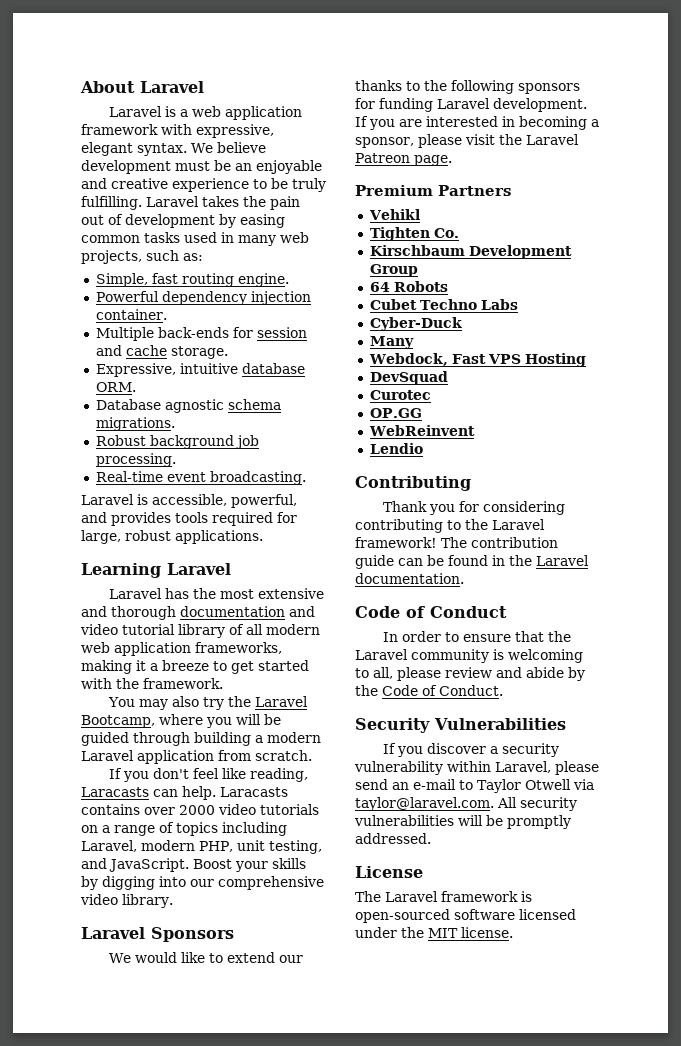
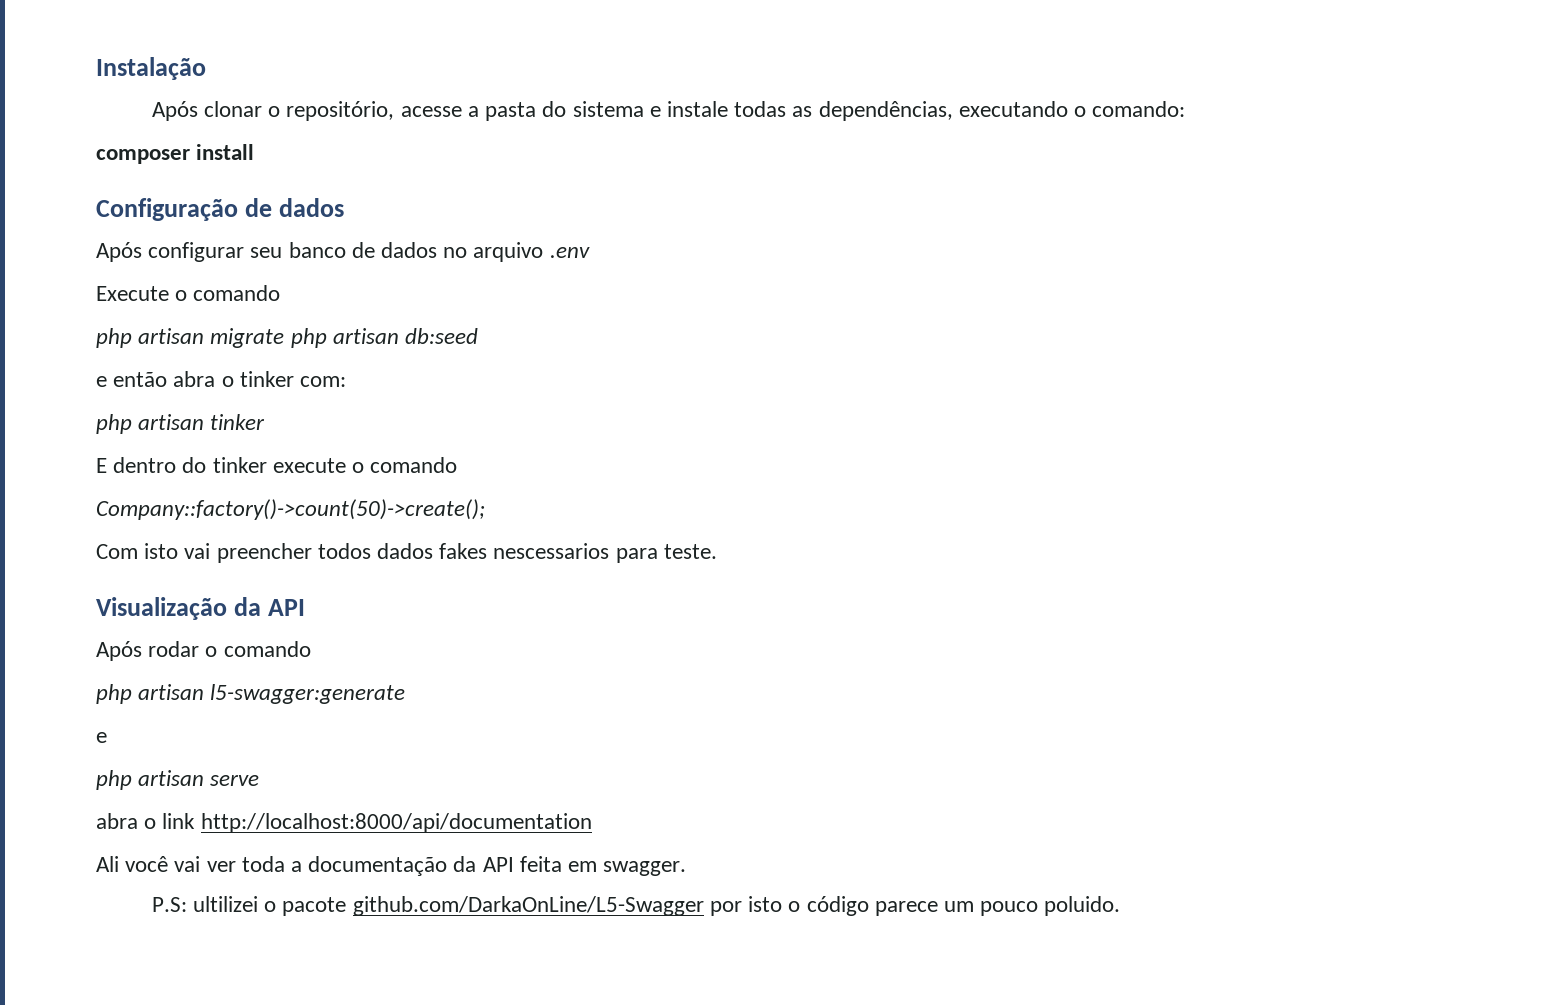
- About Laravel
- Laravel is a web application framework with expressive, elegant syntax. We believe development must be an enjoyable and creative experience to be truly fulfilling. Laravel takes the pain out of development by easing common tasks used in many web projects, such as:
- Simple, fast routing engine.
- Powerful dependency injection container.
- Multiple back-ends for session and cache storage.
- Expressive, intuitive database ORM.
- Database agnostic schema migrations.
- Robust background job processing.
- Real-time event broadcasting.
- Laravel is accessible, powerful, and provides tools required for large, robust applications.
- Learning Laravel
- Laravel has the most extensive and thorough documentation and video tutorial library of all modern web application frameworks, making it a breeze to get started with the framework.
- You may also try the Laravel Bootcamp, where you will be guided through building a modern Laravel application from scratch.
- If you don't feel like reading, Laracasts can help. Laracasts contains over 2000 video tutorials on a range of topics including Laravel, modern PHP, unit testing, and JavaScript. Boost your skills by digging into our comprehensive video library.
- Laravel Sponsors
- We would like to extend our thanks to the following sponsors for funding Laravel development. If you are interested in becoming a sponsor, please visit the Laravel Patreon page.
- Premium Partners
- Vehikl
- Tighten Co.
- Kirschbaum Development Group
- 64 Robots
- Cubet Techno Labs
- Cyber-Duck
- Many
- Webdock, Fast VPS Hosting
- DevSquad
- Curotec
- OP.GG
- WebReinvent
- Lendio
- Contributing
- Thank you for considering contributing to the Laravel framework! The contribution guide can be found in the Laravel documentation.
- Code of Conduct
- In order to ensure that the Laravel community is welcoming to all, please review and abide by the Code of Conduct.
- Security Vulnerabilities
- If you discover a security vulnerability within Laravel, please send an e-mail to Taylor Otwell via taylor@laravel.com. All security vulnerabilities will be promptly addressed.
- License
- The Laravel framework is open-sourced software licensed under the MIT license.
+ Instalação
+ Após clonar o repositório, acesse a pasta do sistema e instale todas as dependências, executando o comando:
+ composer install
+ Configuração de dados
+ Após configurar seu banco de dados no arquivo .env
+ Execute o comando
+ php artisan migrate php artisan db:seed
+ e então abra o tinker com:
+ php artisan tinker
+ E dentro do tinker execute o comando
+ Company::factory()->count(50)->create();
+ Com isto vai preencher todos dados fakes nescessarios para teste.
+ Visualização da API
+ Após rodar o comando
+ php artisan l5-swagger:generate
+ e
+ php artisan serve
+ abra o link http://localhost:8000/api/documentation
+ Ali você vai ver toda a documentação da API feita em swagger.
+ P.S: ultilizei o pacote github.com/DarkaOnLine/L5-Swagger por isto o código parece um pouco poluido.

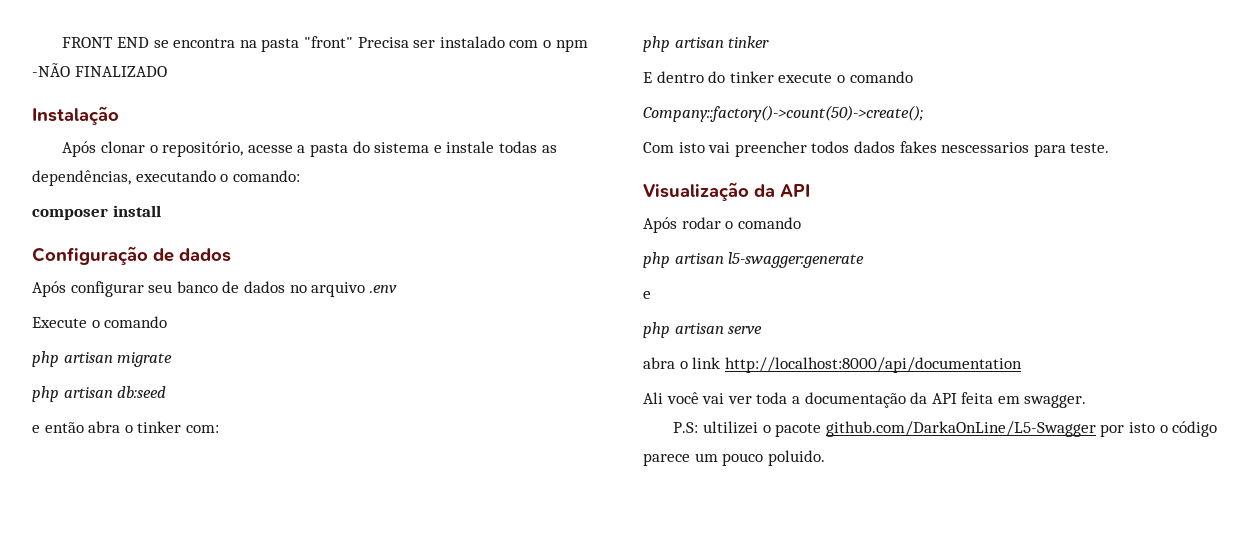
+ FRONT END se encontra na pasta "front" Precisa ser instalado com o npm -NÃO FINALIZADO
- php artisan migrate php artisan db:seed
+ php artisan migrate
+ php artisan db:seed

